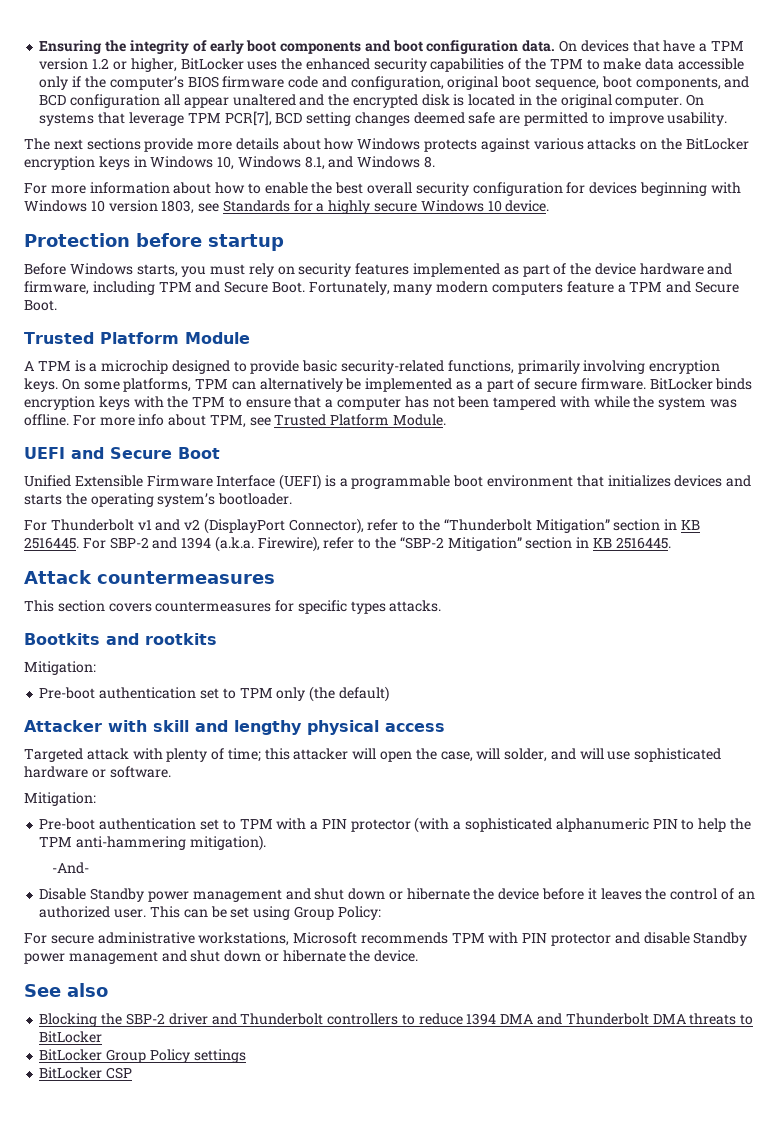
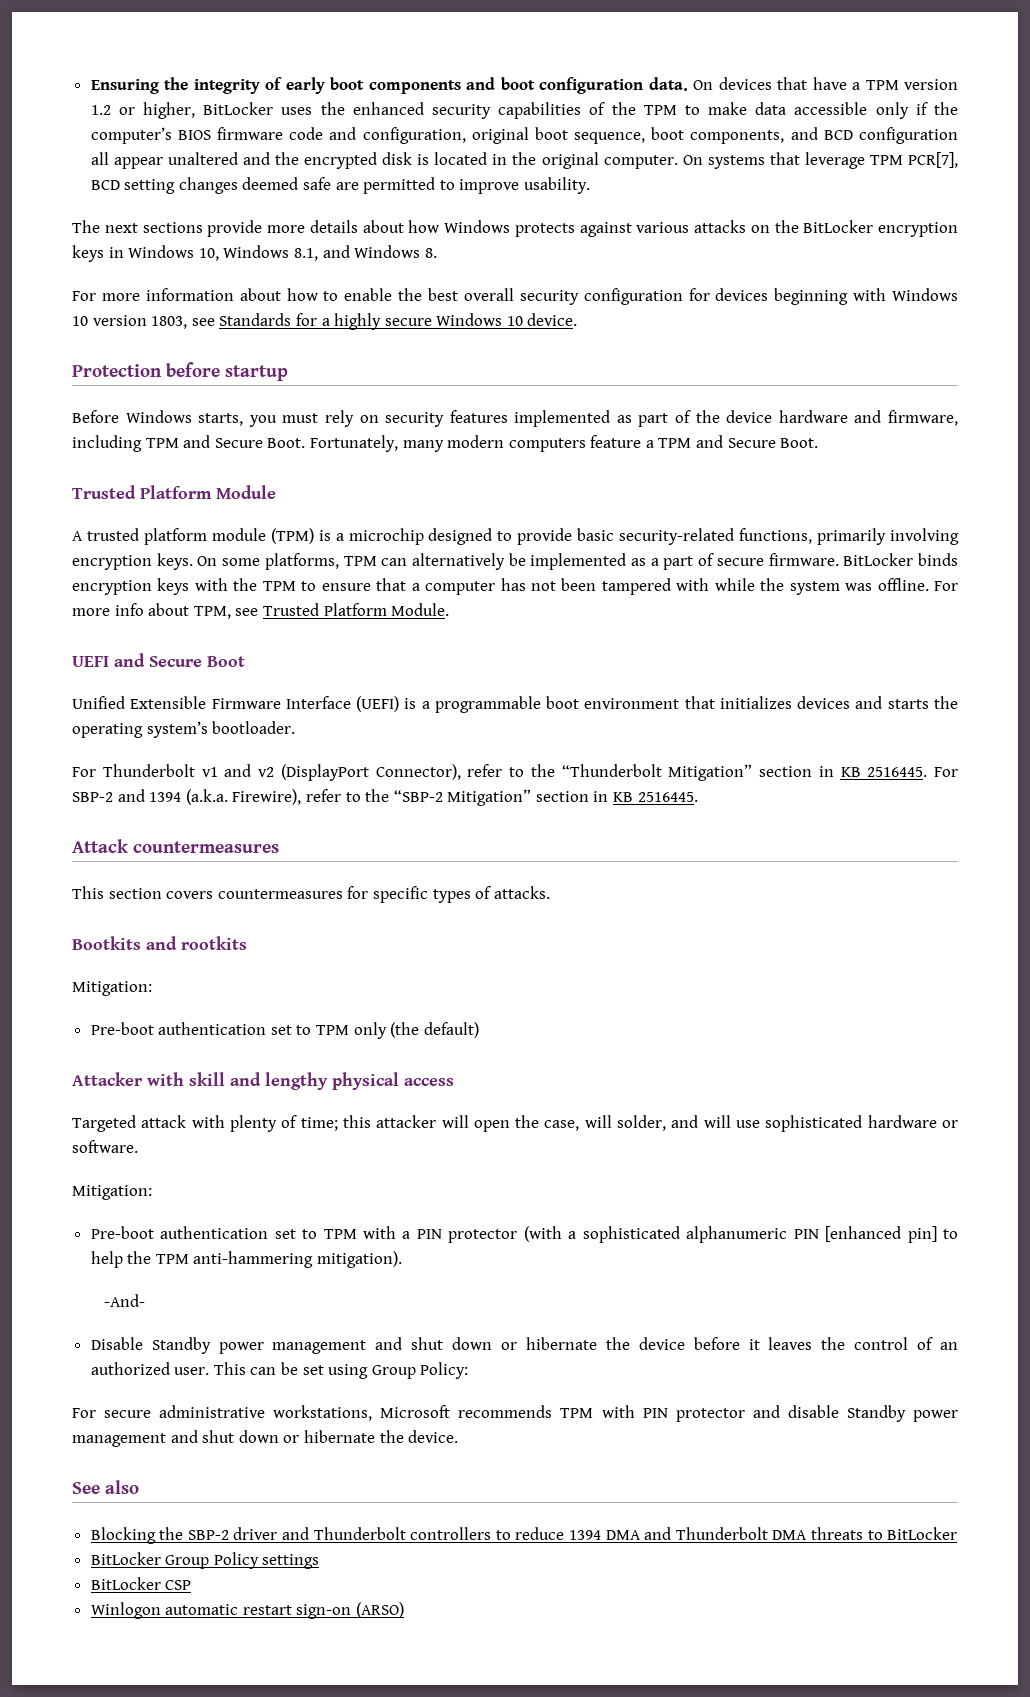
- A TPM is a microchip designed to provide basic security-related functions, primarily involving encryption keys.
+ A trusted platform module (TPM) is a microchip designed to provide basic security-related functions, primarily involving encryption keys.
- This section covers countermeasures for specific types attacks.
+ This section covers countermeasures for specific types of attacks.
- Pre-boot authentication set to TPM with a PIN protector (with a sophisticated alphanumeric PIN to help the TPM anti-hammering mitigation).
+ Pre-boot authentication set to TPM with a PIN protector (with a sophisticated alphanumeric PIN [enhanced pin] to help the TPM anti-hammering mitigation).
+ Winlogon automatic restart sign-on (ARSO)

